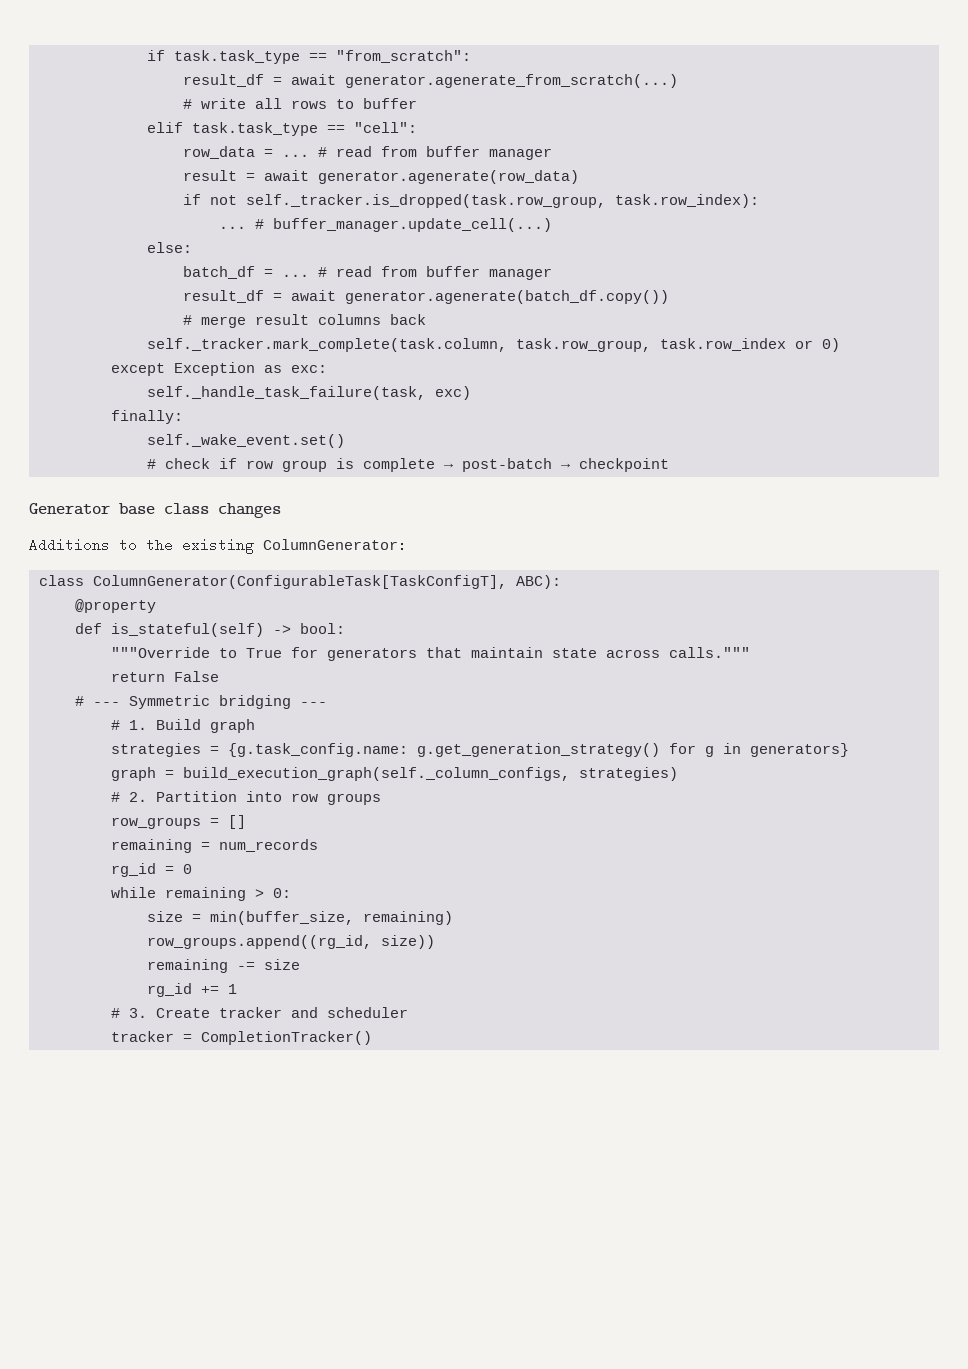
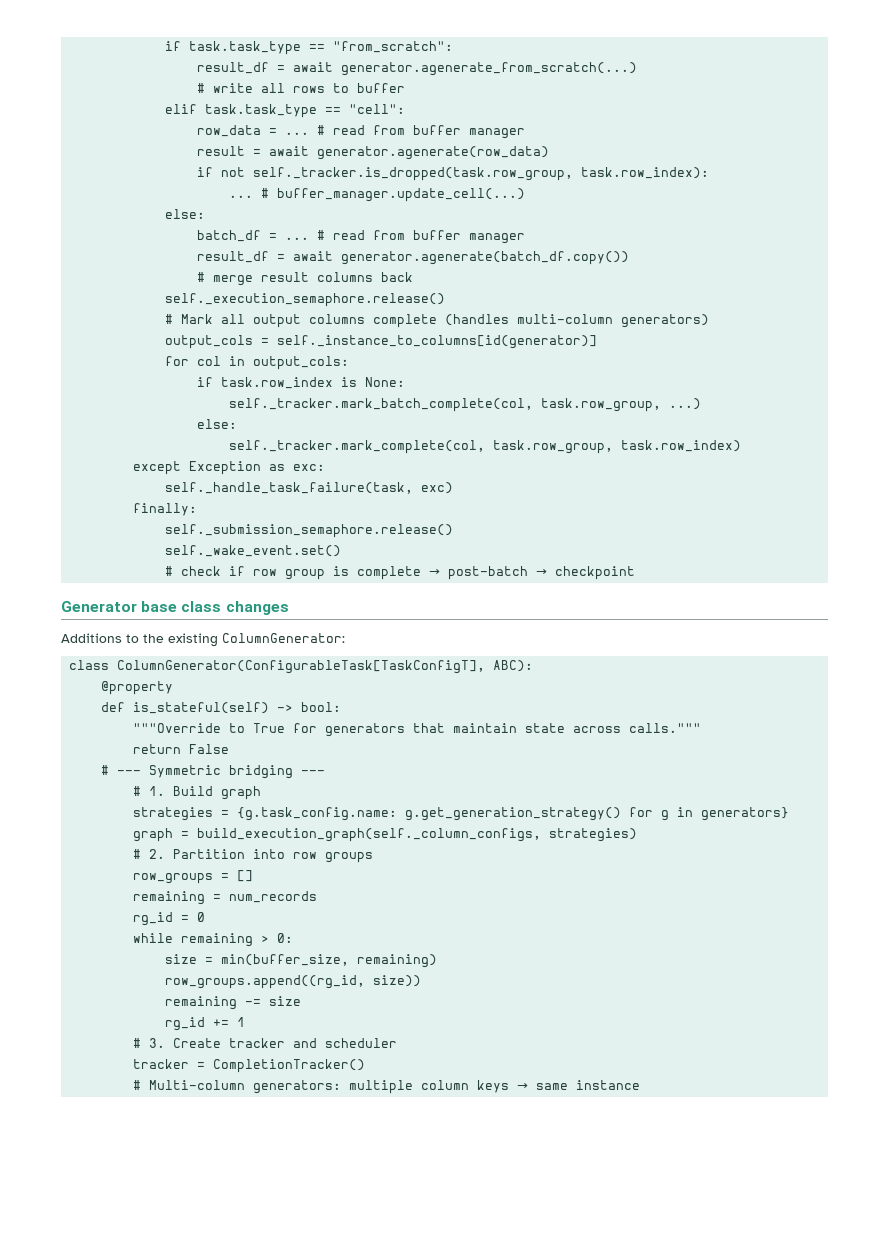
- self._tracker.mark_complete(task.column, task.row_group, task.row_index or 0)
+ self._execution_semaphore.release()
+ # Mark all output columns complete (handles multi-column generators)
+ output_cols = self._instance_to_columns[id(generator)]
+ for col in output_cols:
+ if task.row_index is None:
+ self._tracker.mark_batch_complete(col, task.row_group, ...)
+ else:
+ self._tracker.mark_complete(col, task.row_group, task.row_index)
+ self._submission_semaphore.release()
+ # Multi-column generators: multiple column keys → same instance

